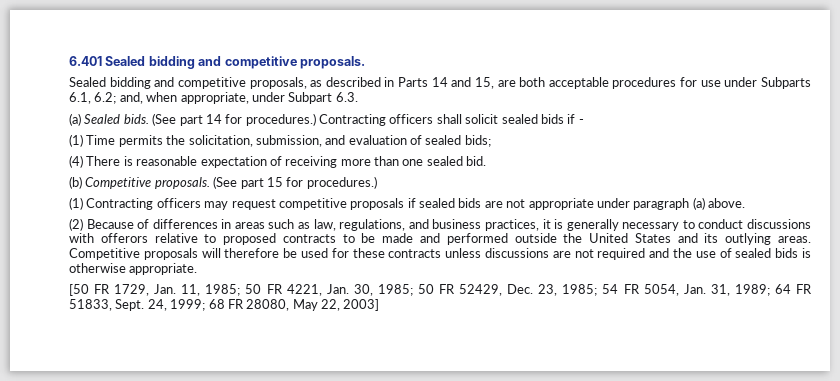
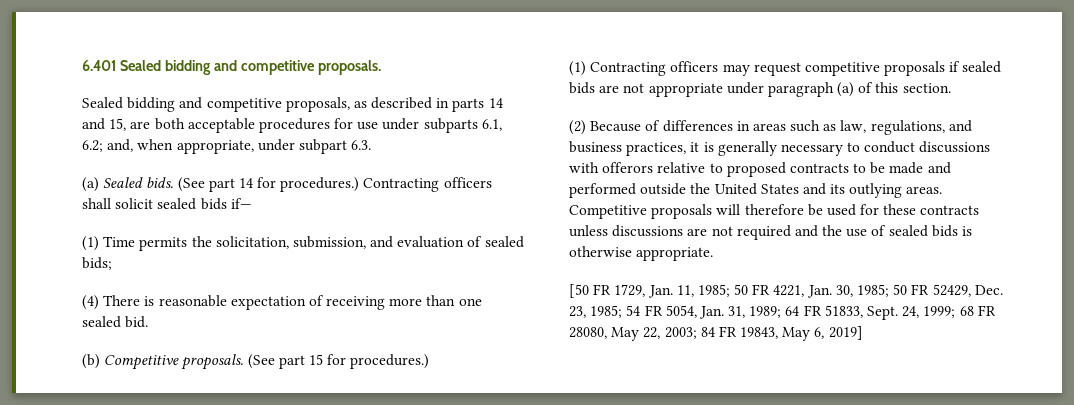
- Sealed bidding and competitive proposals, as described in Parts 14 and 15, are both acceptable procedures for use under Subparts 6.1, 6.2; and, when appropriate, under Subpart 6.3.
+ Sealed bidding and competitive proposals, as described in parts 14 and 15, are both acceptable procedures for use under subparts 6.1, 6.2; and, when appropriate, under subpart 6.3.
- Contracting officers shall solicit sealed bids if -
+ Contracting officers shall solicit sealed bids if—
- (1) Contracting officers may request competitive proposals if sealed bids are not appropriate under paragraph (a) above.
+ (1) Contracting officers may request competitive proposals if sealed bids are not appropriate under paragraph (a) of this section.
- 24, 1999; 68 FR 28080, May 22, 2003]
+ 24, 1999; 68 FR 28080, May 22, 2003; 84 FR 19843, May 6, 2019]

